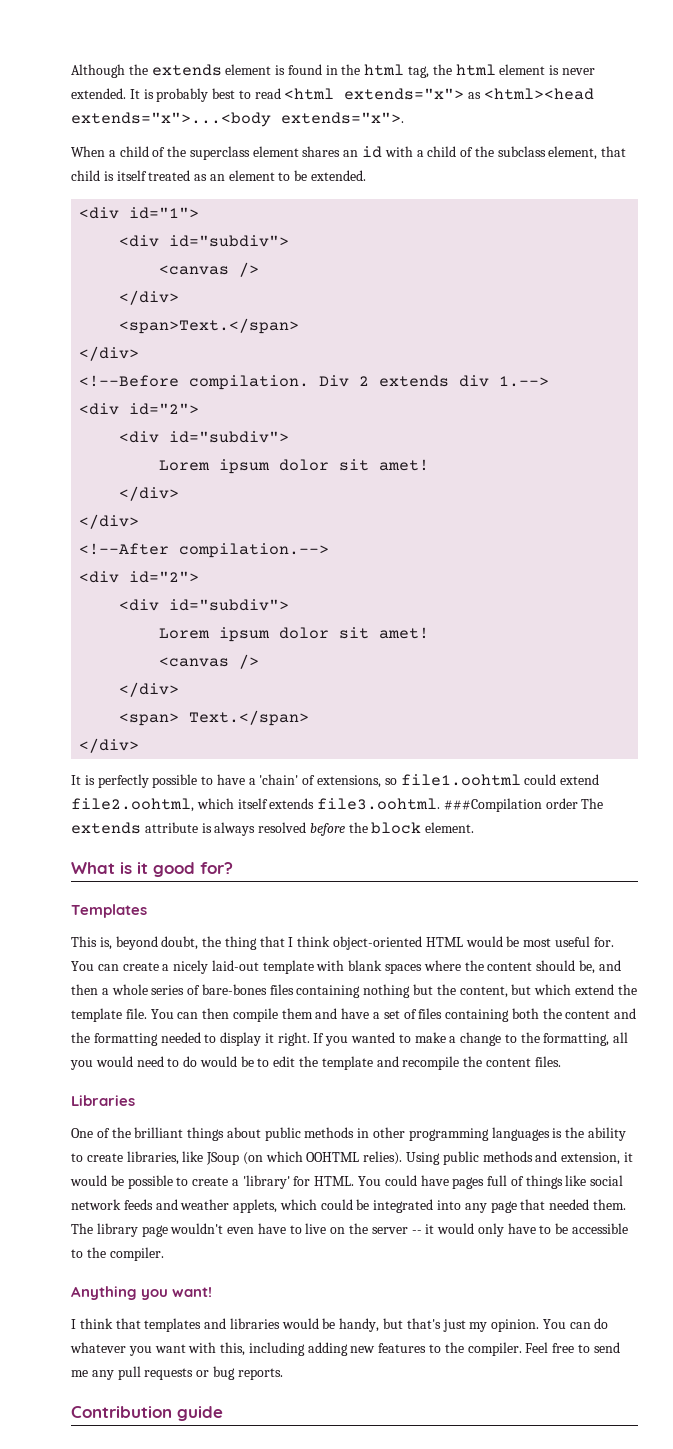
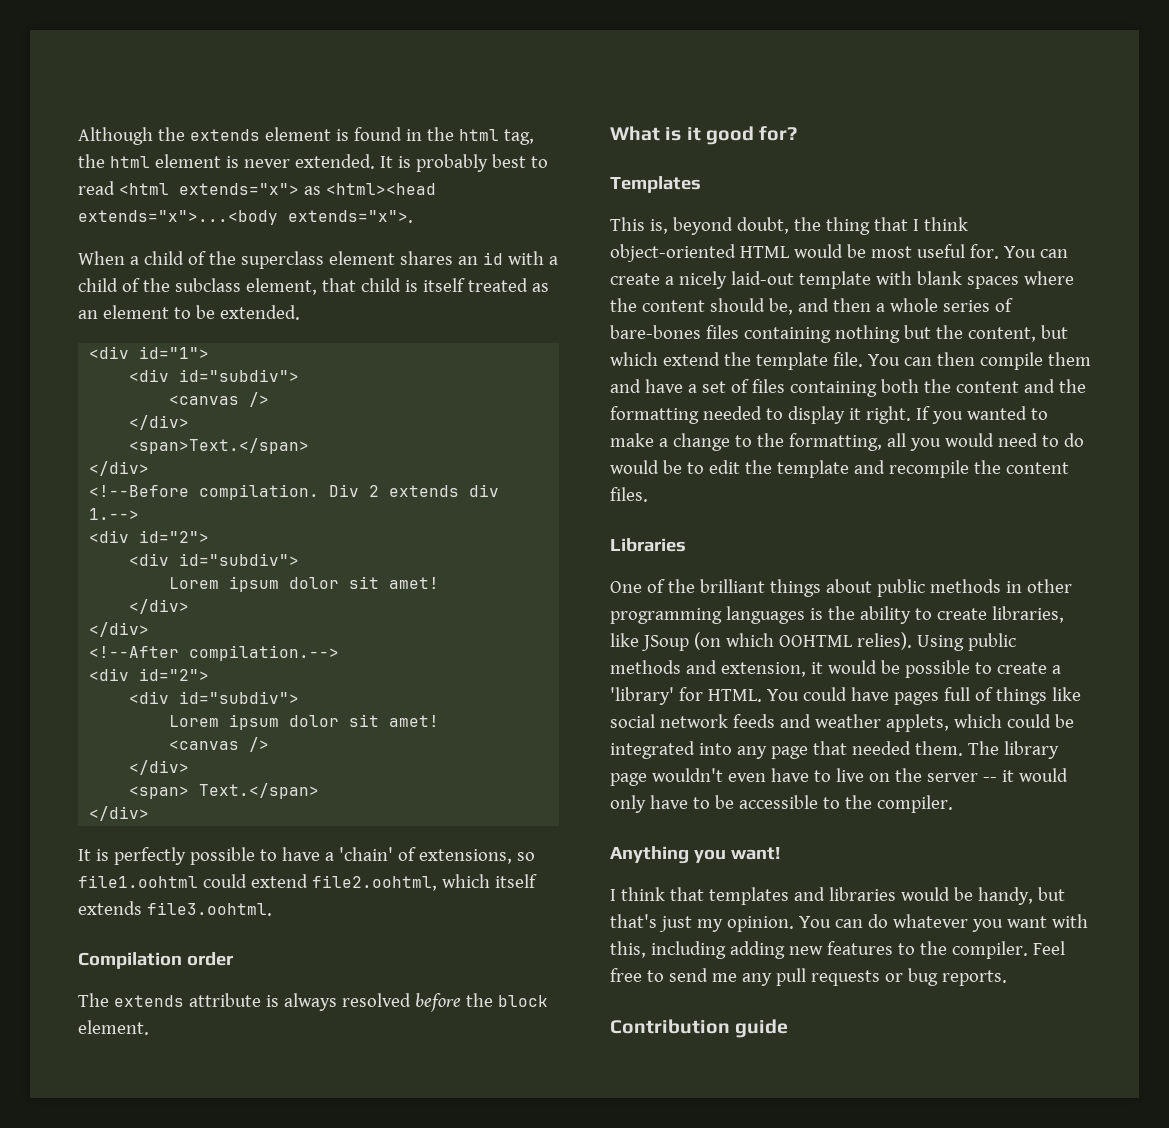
- It is perfectly possible to have a 'chain' of extensions, so file1.oohtml could extend file2.oohtml, which itself extends file3.oohtml. ###Compilation order The extends attribute is always resolved before the block element.
+ It is perfectly possible to have a 'chain' of extensions, so file1.oohtml could extend file2.oohtml, which itself extends file3.oohtml.
+ Compilation order
+ The extends attribute is always resolved before the block element.

